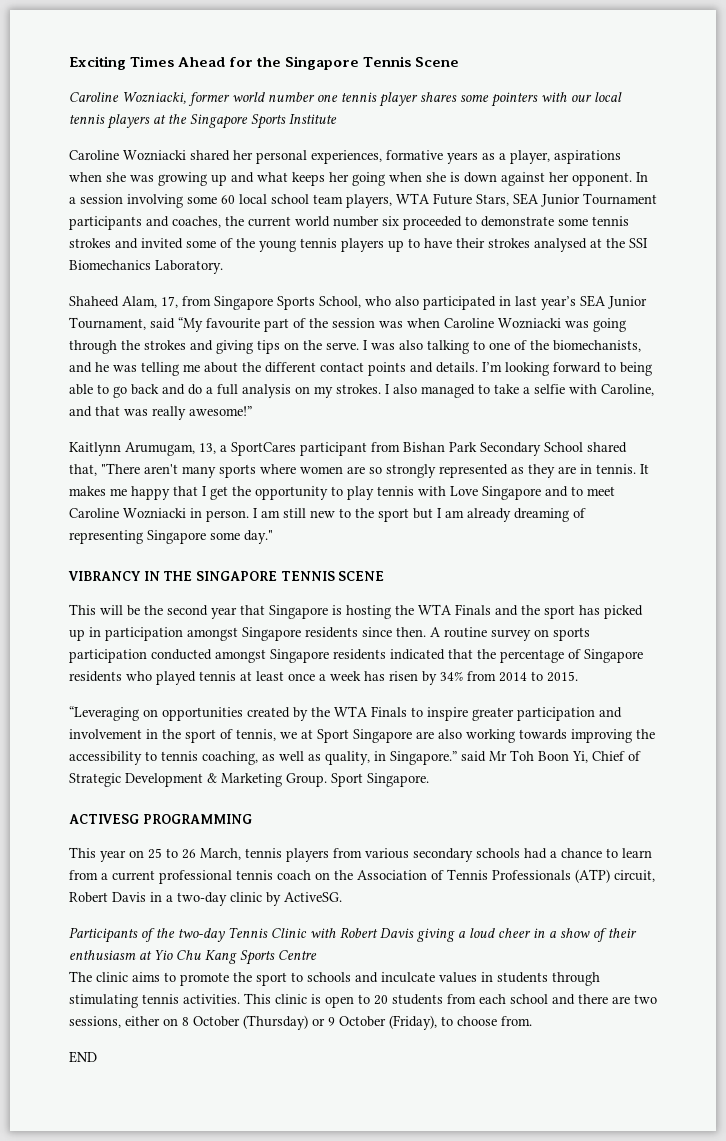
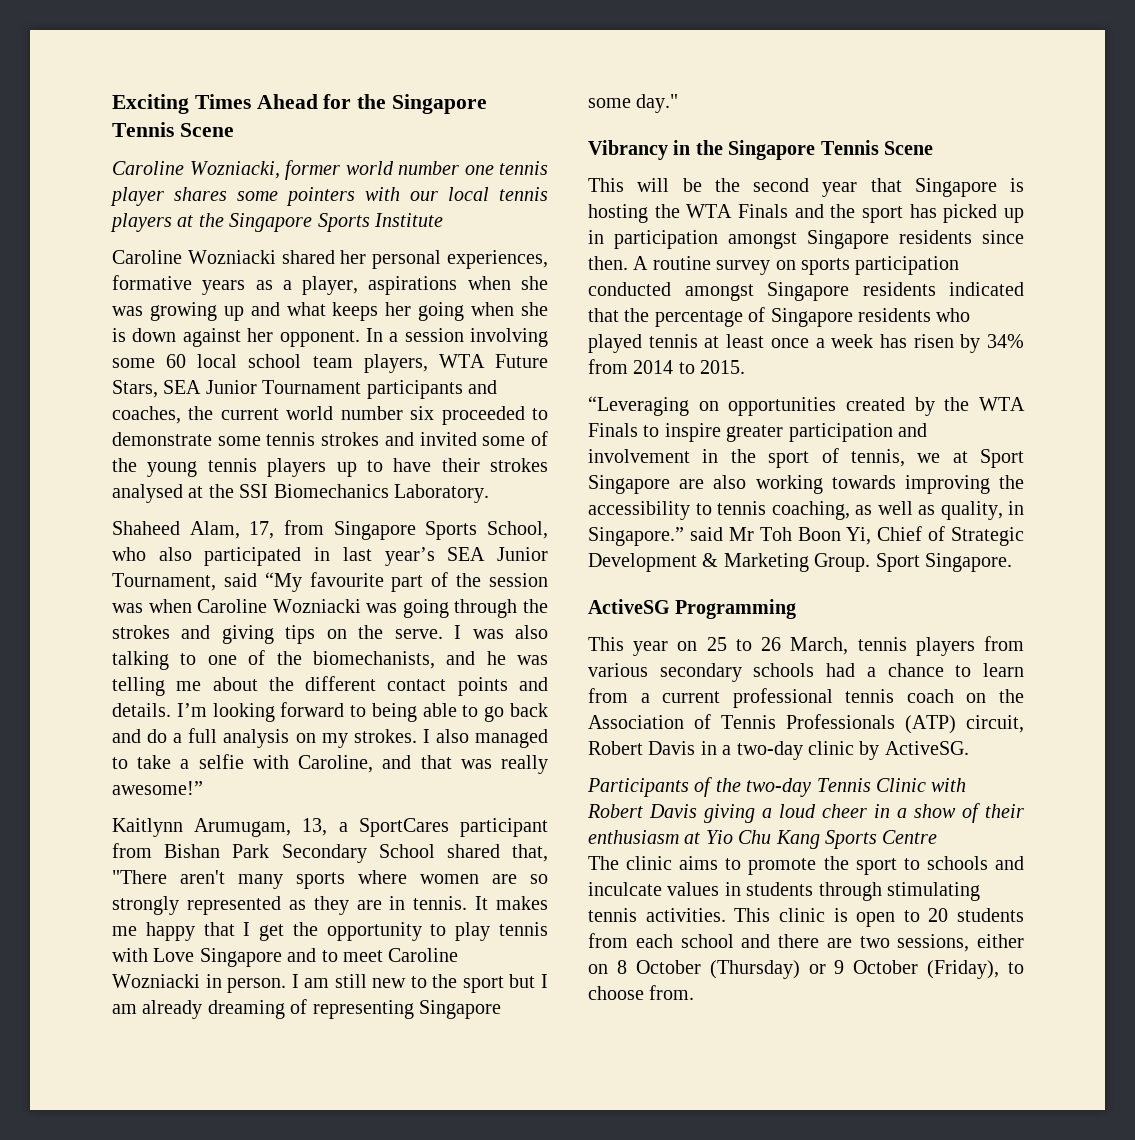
- VIBRANCY IN THE SINGAPORE TENNIS SCENE
+ Vibrancy in the Singapore Tennis Scene
- ACTIVESG PROGRAMMING
+ ActiveSG Programming
- END

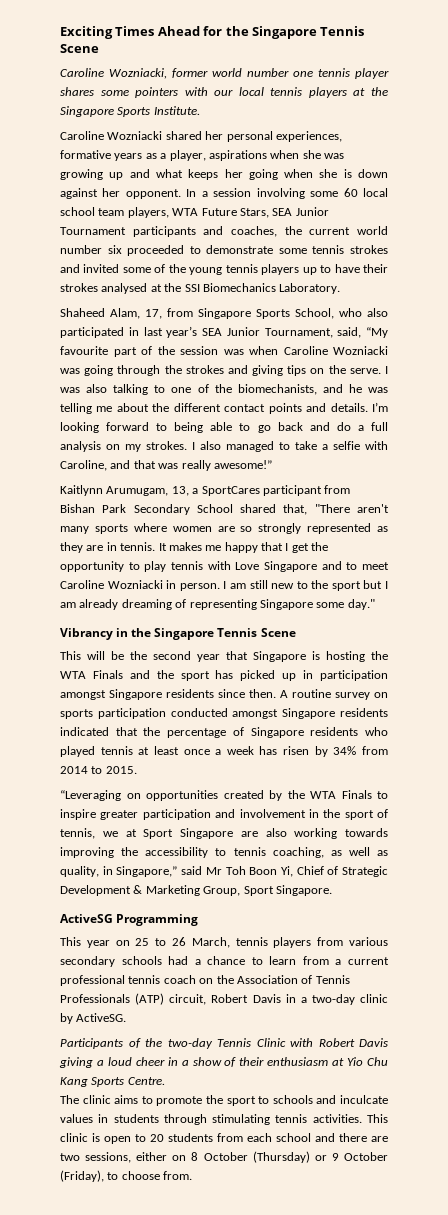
- Caroline Wozniacki, former world number one tennis player shares some pointers with our local tennis players at the Singapore Sports Institute
+ Caroline Wozniacki, former world number one tennis player shares some pointers with our local tennis players at the Singapore Sports Institute.
- Shaheed Alam, 17, from Singapore Sports School, who also participated in last year’s SEA Junior Tournament, said “My favourite part of the session was when Caroline Wozniacki was going through the strokes and giving tips on the serve.
+ Shaheed Alam, 17, from Singapore Sports School, who also participated in last year’s SEA Junior Tournament, said, “My favourite part of the session was when Caroline Wozniacki was going through the strokes and giving tips on the serve.
- “Leveraging on opportunities created by the WTA Finals to inspire greater participation and involvement in the sport of tennis, we at Sport Singapore are also working towards improving the accessibility to tennis coaching, as well as quality, in Singapore.” said Mr Toh Boon Yi, Chief of Strategic Development & Marketing Group. Sport Singapore.
+ “Leveraging on opportunities created by the WTA Finals to inspire greater participation and involvement in the sport of tennis, we at Sport Singapore are also working towards improving the accessibility to tennis coaching, as well as quality, in Singapore,” said Mr Toh Boon Yi, Chief of Strategic Development & Marketing Group, Sport Singapore.
- Participants of the two-day Tennis Clinic with Robert Davis giving a loud cheer in a show of their enthusiasm at Yio Chu Kang Sports Centre
+ Participants of the two-day Tennis Clinic with Robert Davis giving a loud cheer in a show of their enthusiasm at Yio Chu Kang Sports Centre.

